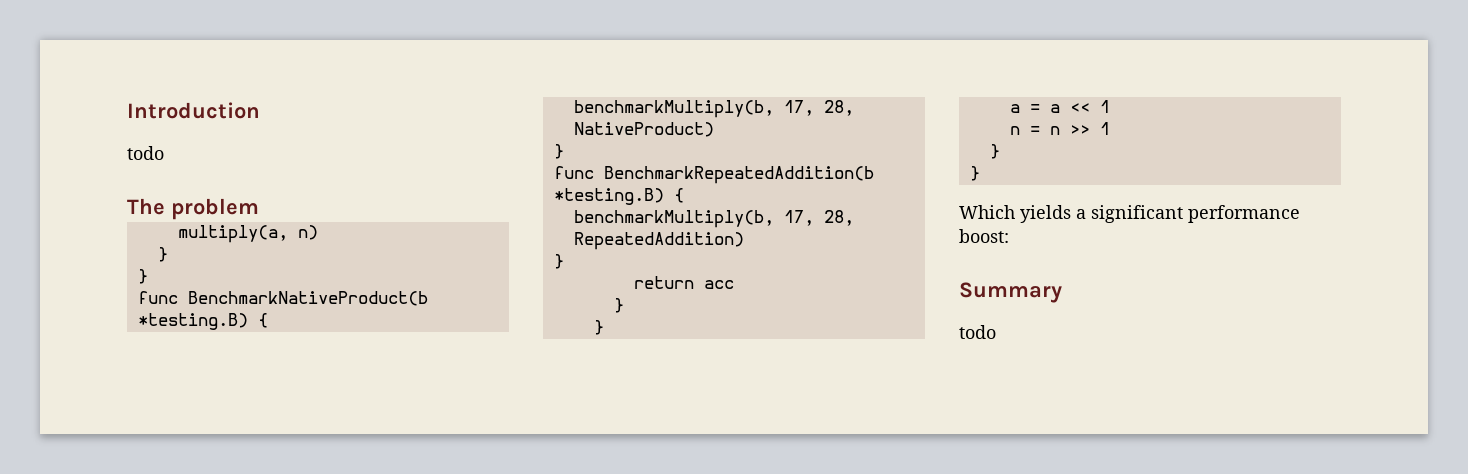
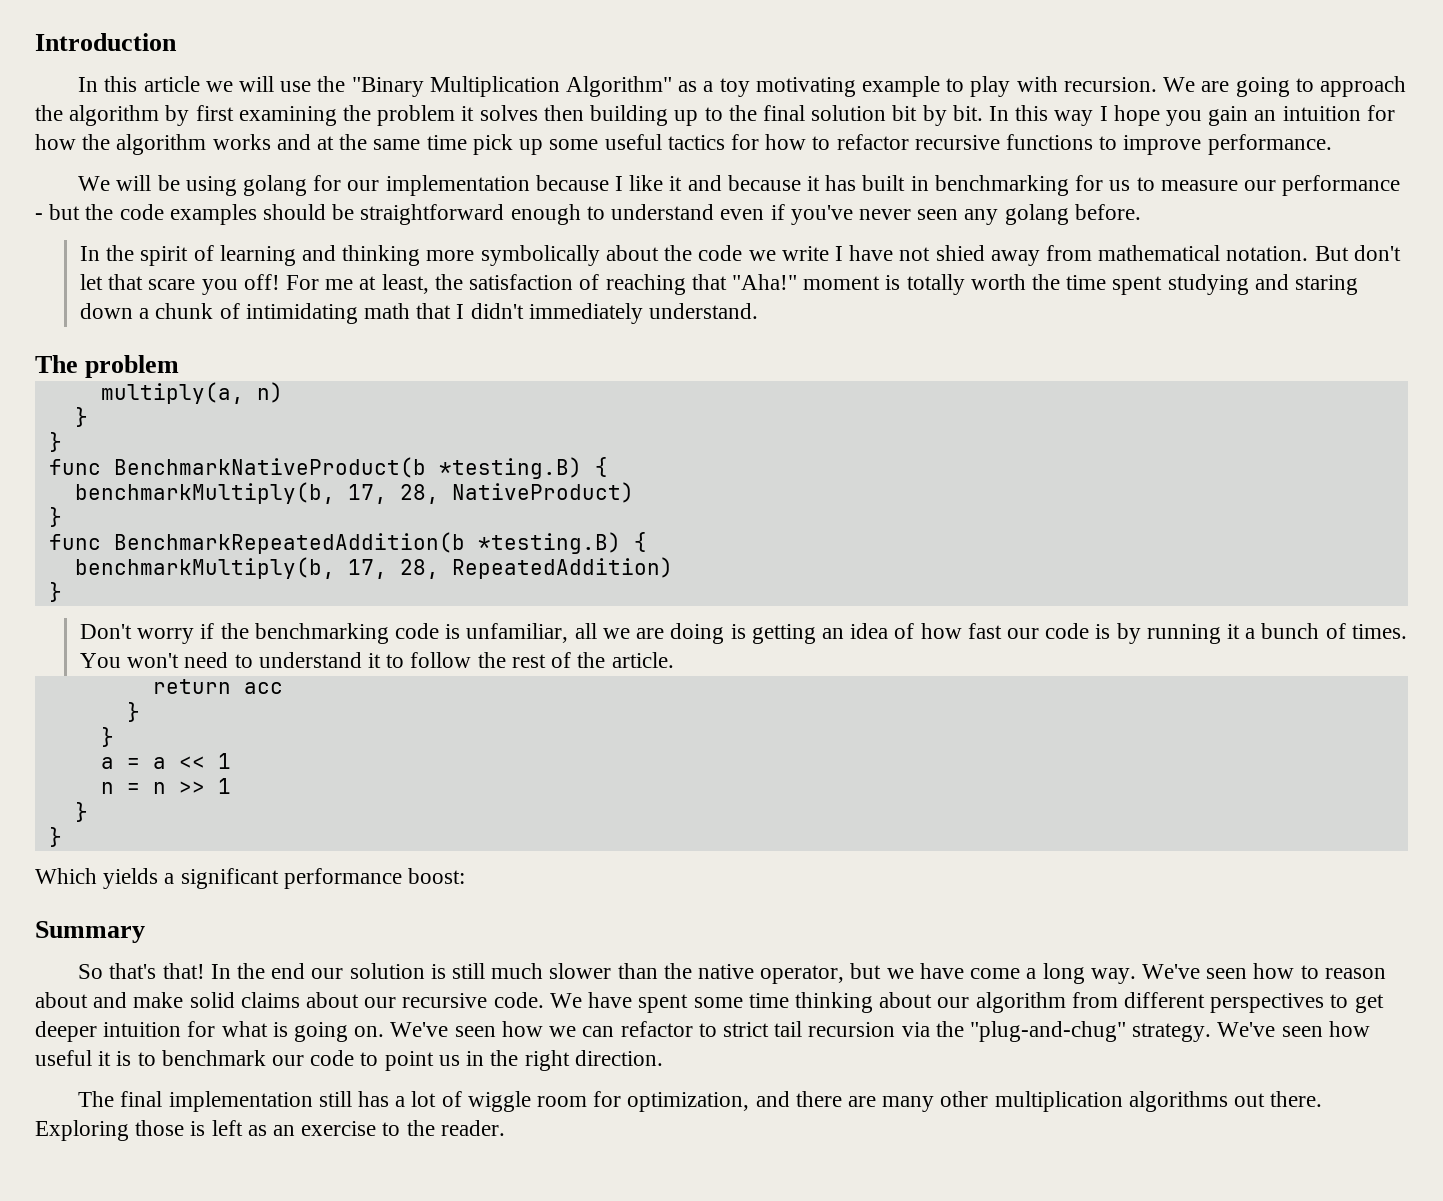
  Introduction
- todo
+ In this article we will use the "Binary Multiplication Algorithm" as a toy motivating example to play with recursion. We are going to approach the algorithm by first examining the problem it solves then building up to the final solution bit by bit. In this way I hope you gain an intuition for how the algorithm works and at the same time pick up some useful tactics for how to refactor recursive functions to improve performance.
+ We will be using golang for our implementation because I like it and because it has built in benchmarking for us to measure our performance - but the code examples should be straightforward enough to understand even if you've never seen any golang before.
+ In the spirit of learning and thinking more symbolically about the code we write I have not shied away from mathematical notation. But don't let that scare you off! For me at least, the satisfaction of reaching that "Aha!" moment is totally worth the time spent studying and staring down a chunk of intimidating math that I didn't immediately understand.
+ Don't worry if the benchmarking code is unfamiliar, all we are doing is getting an idea of how fast our code is by running it a bunch of times. You won't need to understand it to follow the rest of the article.
  Summary
- todo
+ So that's that! In the end our solution is still much slower than the native operator, but we have come a long way. We've seen how to reason about and make solid claims about our recursive code. We have spent some time thinking about our algorithm from different perspectives to get deeper intuition for what is going on. We've seen how we can refactor to strict tail recursion via the "plug-and-chug" strategy. We've seen how useful it is to benchmark our code to point us in the right direction.
+ The final implementation still has a lot of wiggle room for optimization, and there are many other multiplication algorithms out there. Exploring those is left as an exercise to the reader.

